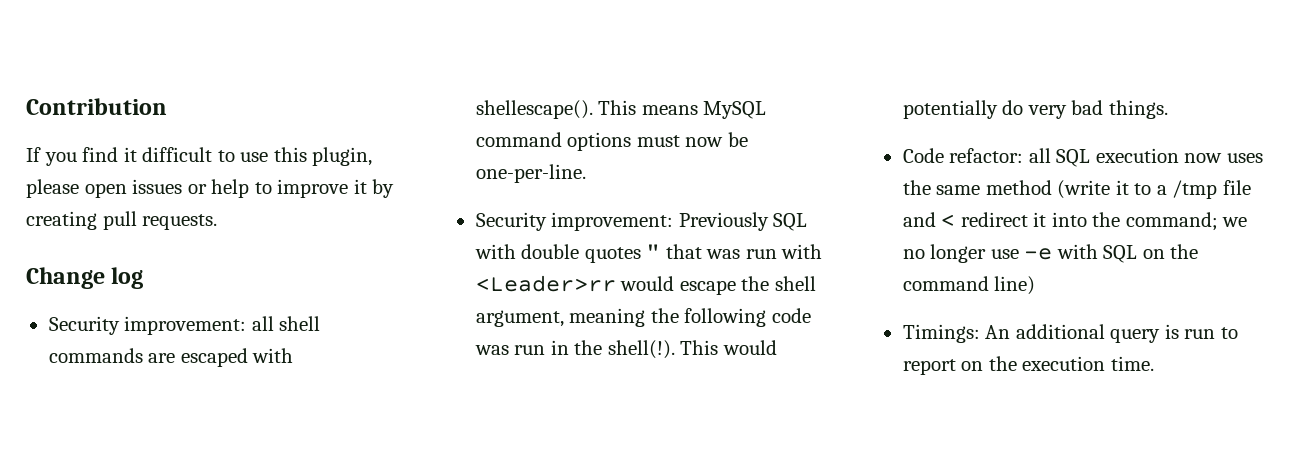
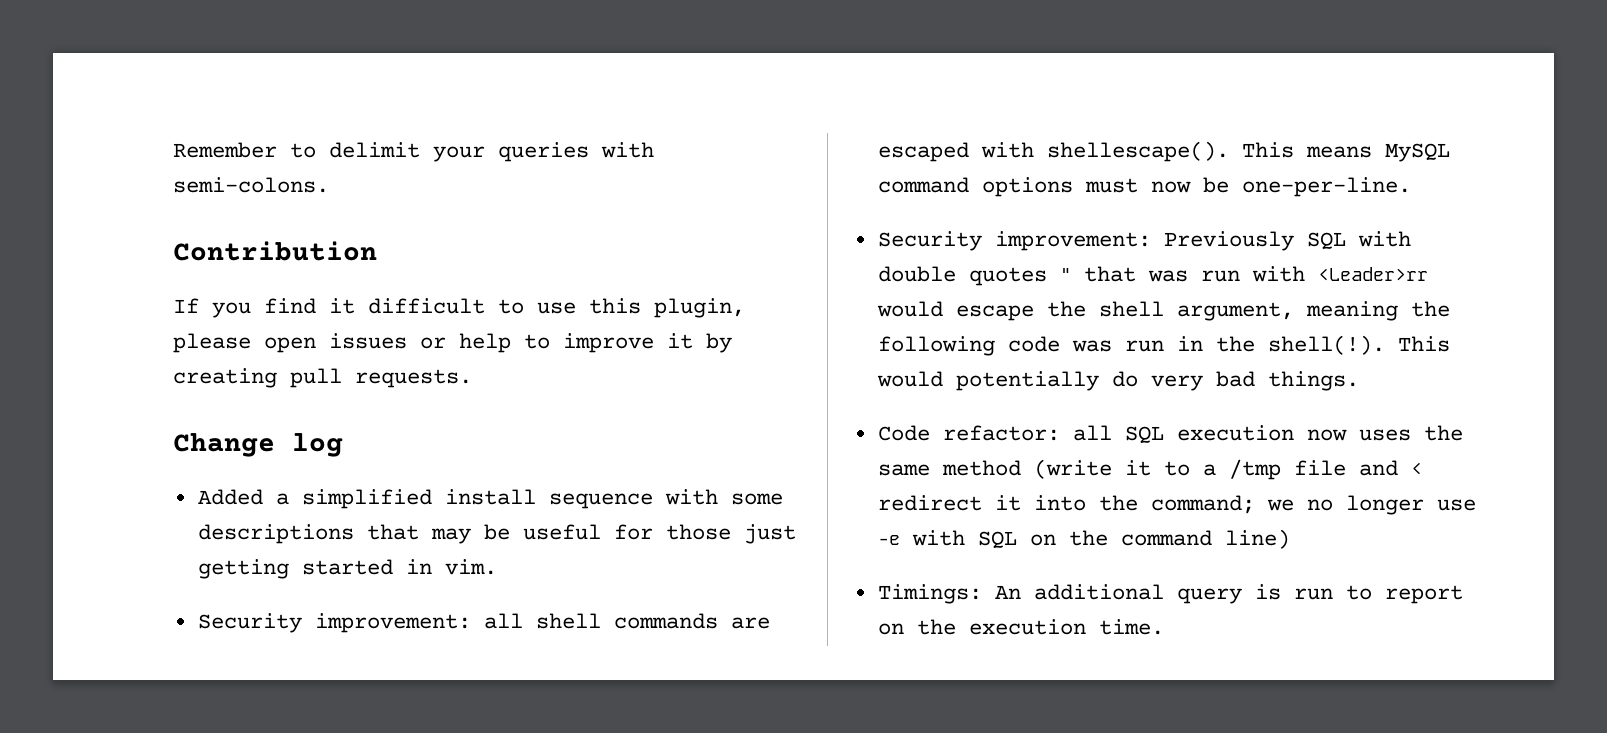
+ Remember to delimit your queries with semi-colons.
+ Added a simplified install sequence with some descriptions that may be useful for those just getting started in vim.

